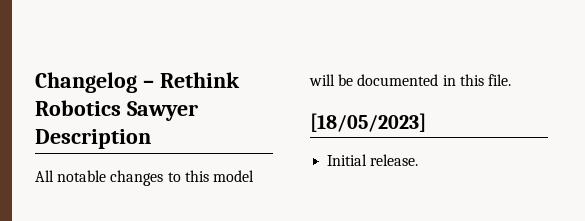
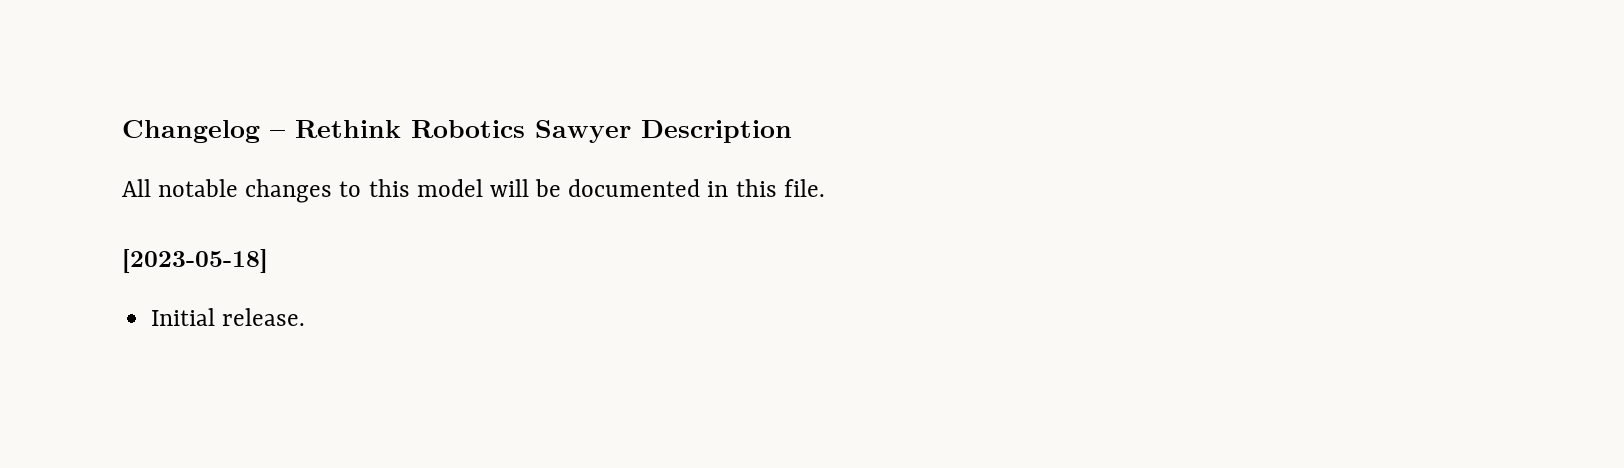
- [18/05/2023]
+ [2023-05-18]

